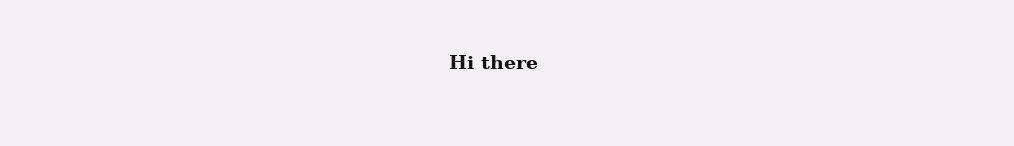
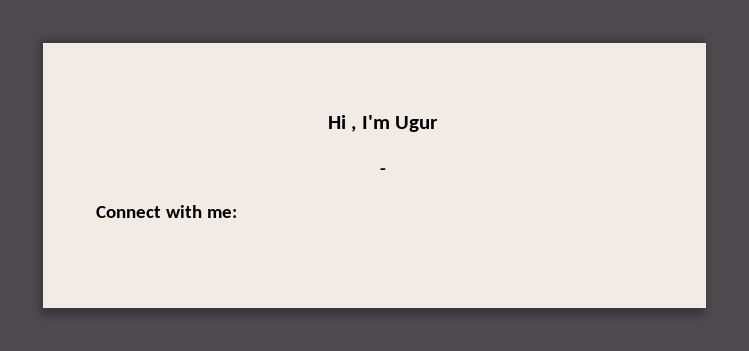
- Hi there
+ Hi , I'm Ugur
+ -
+ Connect with me:

